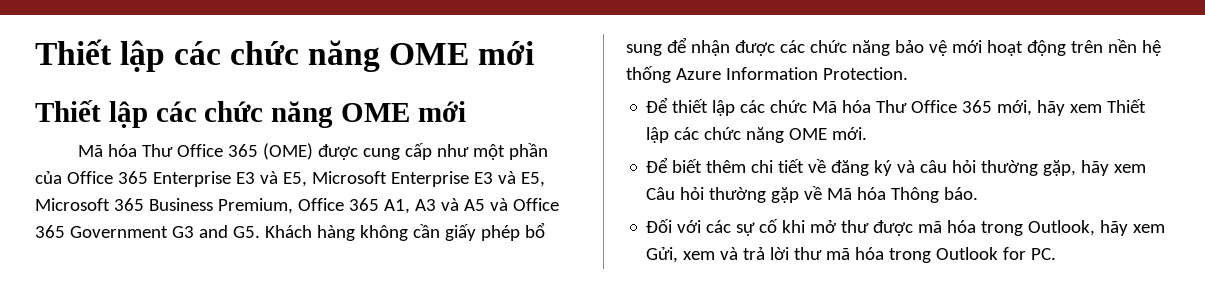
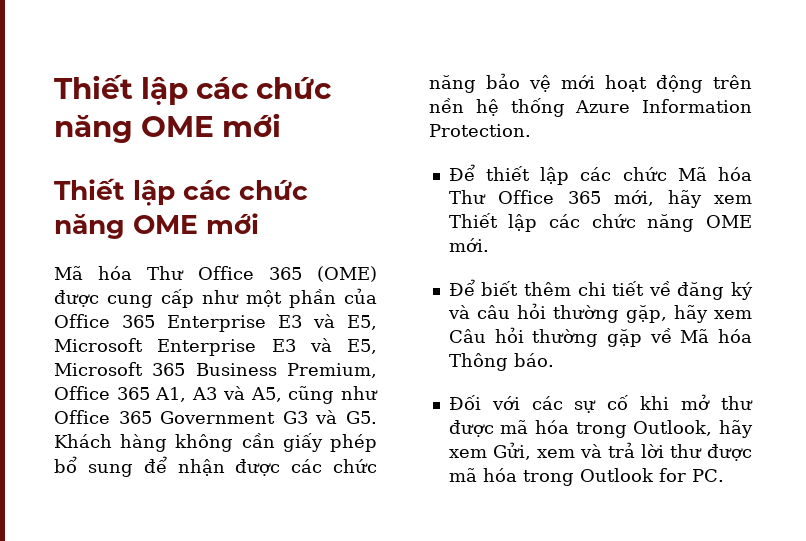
- Mã hóa Thư Office 365 (OME) được cung cấp như một phần của Office 365 Enterprise E3 và E5, Microsoft Enterprise E3 và E5, Microsoft 365 Business Premium, Office 365 A1, A3 và A5 và Office 365 Government G3 and G5. Khách hàng không cần giấy phép bổ sung để nhận được các chức năng bảo vệ mới hoạt động trên nền hệ thống Azure Information Protection.
+ Mã hóa Thư Office 365 (OME) được cung cấp như một phần của Office 365 Enterprise E3 và E5, Microsoft Enterprise E3 và E5, Microsoft 365 Business Premium, Office 365 A1, A3 và A5, cũng như Office 365 Government G3 và G5. Khách hàng không cần giấy phép bổ sung để nhận được các chức năng bảo vệ mới hoạt động trên nền hệ thống Azure Information Protection.
- Đối với các sự cố khi mở thư được mã hóa trong Outlook, hãy xem Gửi, xem và trả lời thư mã hóa trong Outlook for PC.
+ Đối với các sự cố khi mở thư được mã hóa trong Outlook, hãy xem Gửi, xem và trả lời thư được mã hóa trong Outlook for PC.

